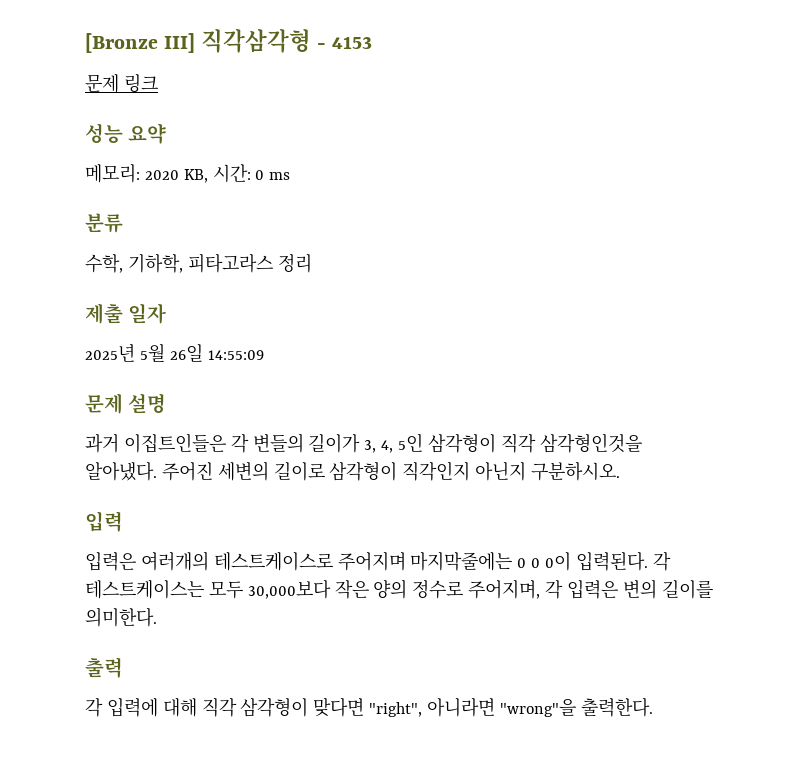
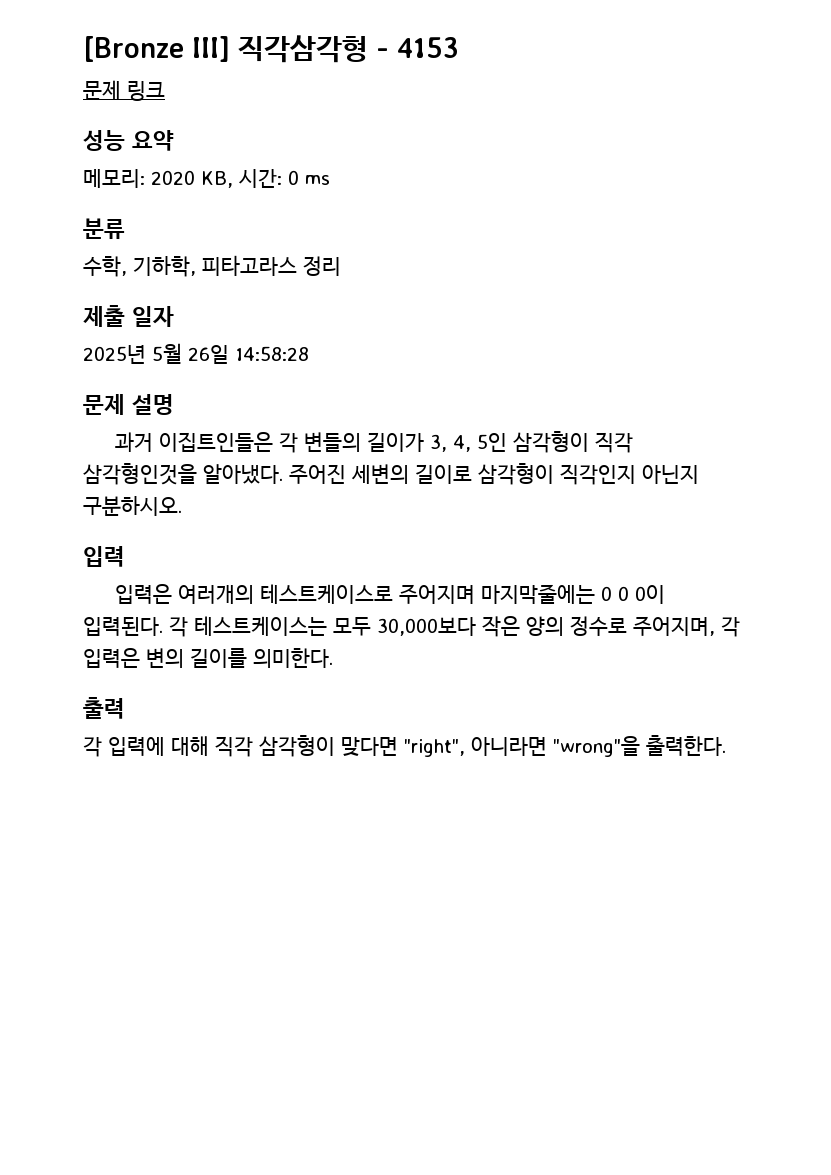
- 2025년 5월 26일 14:55:09
+ 2025년 5월 26일 14:58:28

